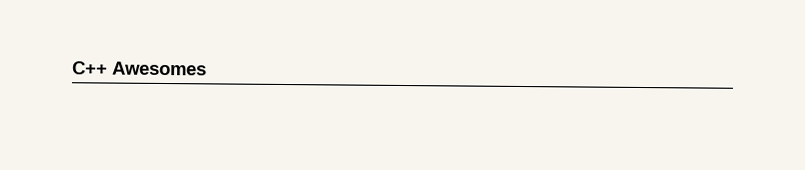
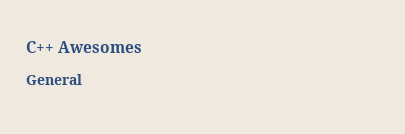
+ General

